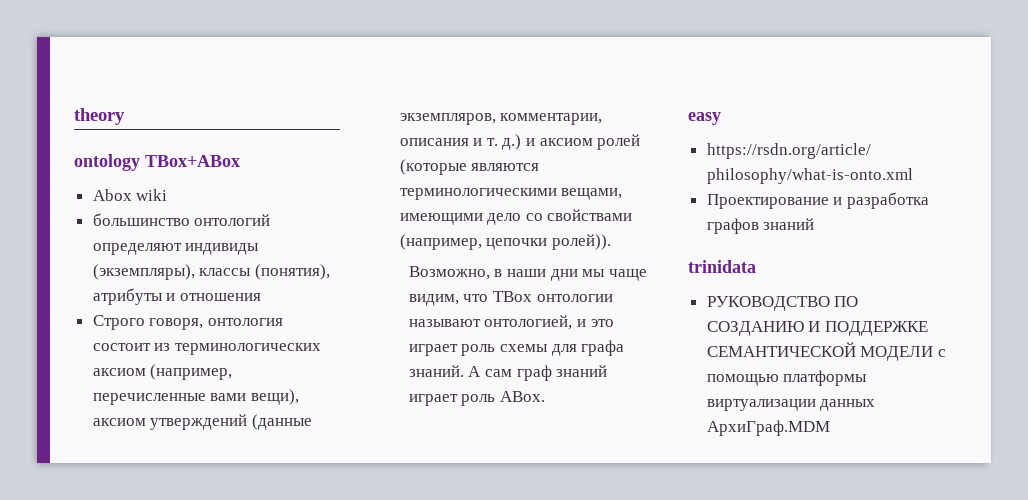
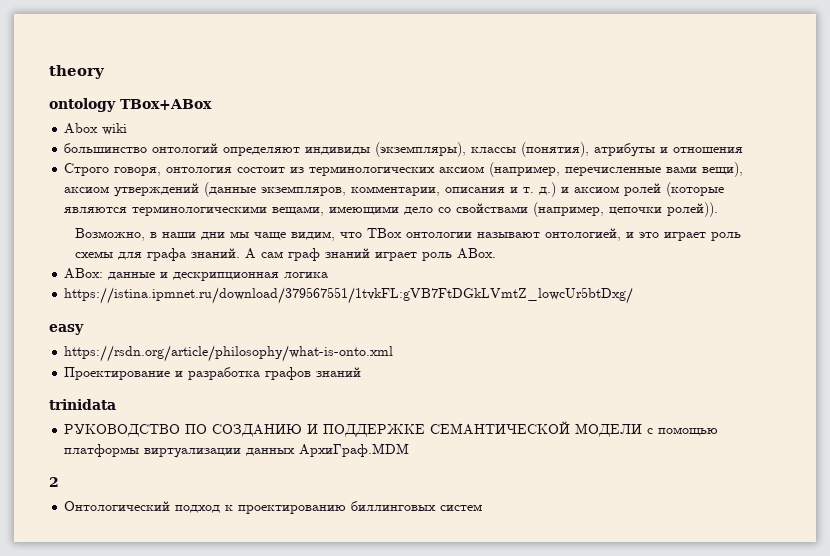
+ ABox: данные и дескрипционная логика
+ https://istina.ipmnet.ru/download/379567551/1tvkFL:gVB7FtDGkLVmtZ_lowcUr5btDxg/
+ 2
+ Онтологический подход к проектированию биллинговых систем

